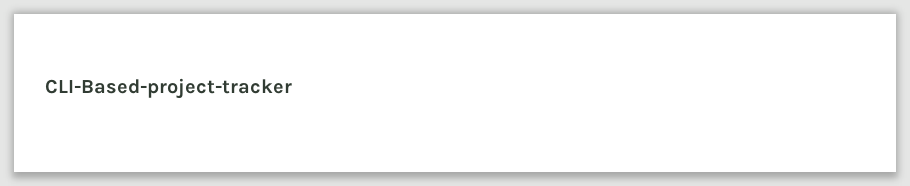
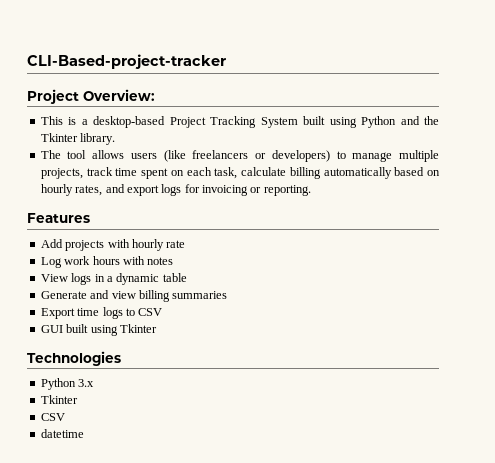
+ Project Overview:
+ This is a desktop-based Project Tracking System built using Python and the Tkinter library.
+ The tool allows users (like freelancers or developers) to manage multiple projects, track time spent on each task, calculate billing automatically based on hourly rates, and export logs for invoicing or reporting.
+ Features
+ Add projects with hourly rate
+ Log work hours with notes
+ View logs in a dynamic table
+ Generate and view billing summaries
+ Export time logs to CSV
+ GUI built using Tkinter
+ Technologies
+ Python 3.x
+ Tkinter
+ CSV
+ datetime

